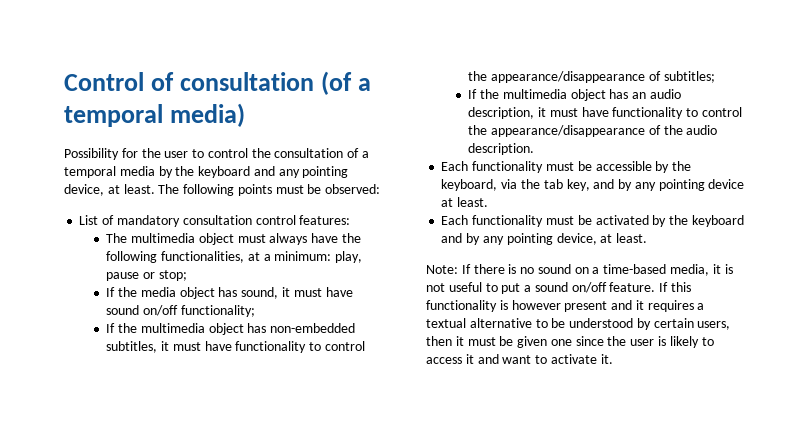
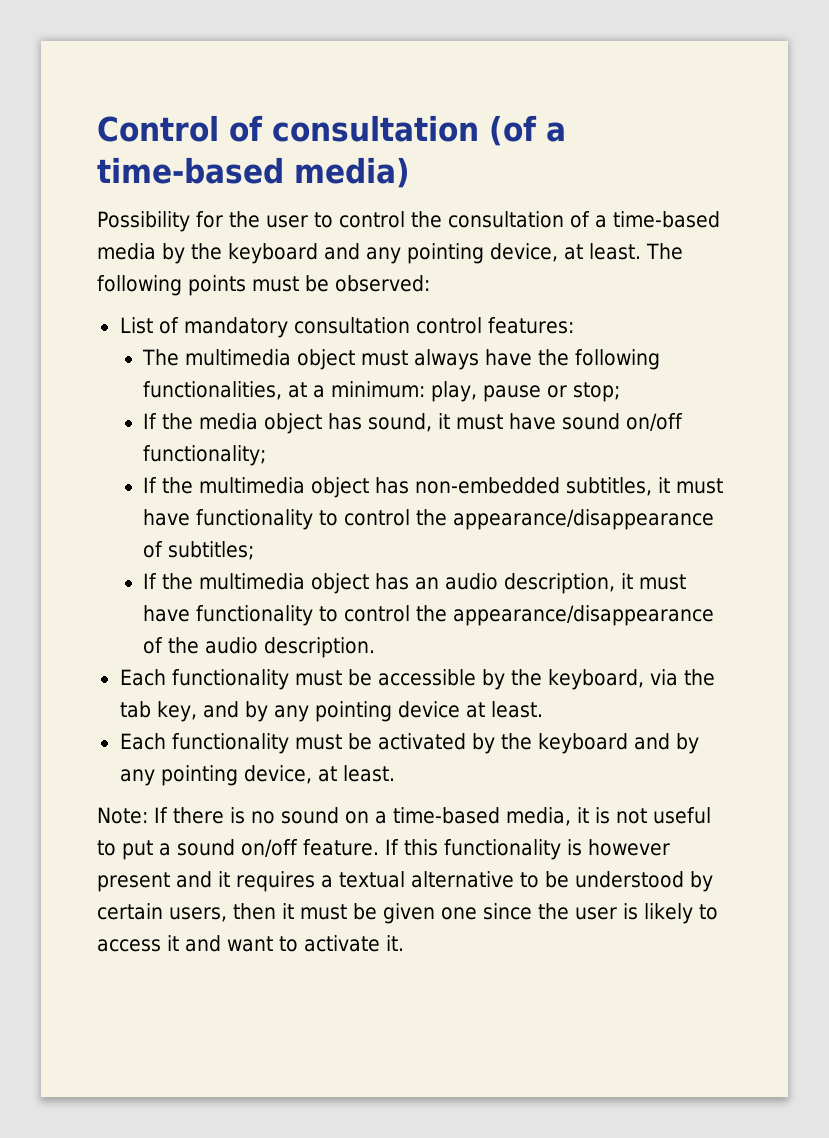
- Control of consultation (of a temporal media)
+ Control of consultation (of a time-based media)
- Possibility for the user to control the consultation of a temporal media by the keyboard and any pointing device, at least.
+ Possibility for the user to control the consultation of a time-based media by the keyboard and any pointing device, at least.

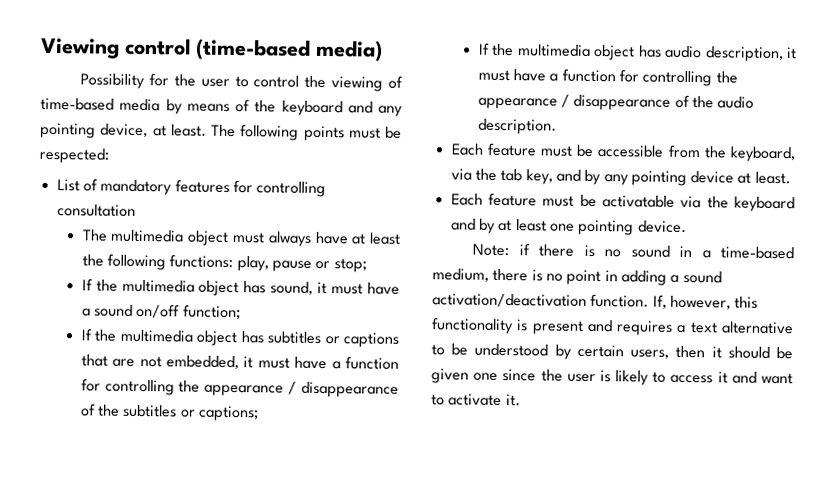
- Control of consultation (of a time-based media)
+ Viewing control (time-based media)
- Possibility for the user to control the consultation of a time-based media by the keyboard and any pointing device, at least.
+ Possibility for the user to control the viewing of time-based media by means of the keyboard and any pointing device, at least.
- The following points must be observed:
+ The following points must be respected:
- List of mandatory consultation control features:
+ List of mandatory features for controlling consultation
- The multimedia object must always have the following functionalities, at a minimum: play, pause or stop;
+ The multimedia object must always have at least the following functions: play, pause or stop;
- If the media object has sound, it must have sound on/off functionality;
- If the multimedia object has non-embedded subtitles, it must have functionality to control the appearance/disappearance of subtitles;
- If the multimedia object has an audio description, it must have functionality to control the appearance/disappearance of the audio description.
+ If the multimedia object has sound, it must have a sound on/off function;
+ If the multimedia object has subtitles or captions that are not embedded, it must have a function for controlling the appearance / disappearance of the subtitles or captions;
+ If the multimedia object has audio description, it must have a function for controlling the appearance / disappearance of the audio description.
- Each functionality must be accessible by the keyboard, via the tab key, and by any pointing device at least.
+ Each feature must be accessible from the keyboard, via the tab key, and by any pointing device at least.
- Each functionality must be activated by the keyboard and by any pointing device, at least.
+ Each feature must be activatable via the keyboard and by at least one pointing device.
- Note: If there is no sound on a time-based media, it is not useful to put a sound on/off feature. If this functionality is however present and it requires a textual alternative to be understood by certain users, then it must be given one since the user is likely to access it and want to activate it.
+ Note: if there is no sound in a time-based medium, there is no point in adding a sound activation/deactivation function. If, however, this functionality is present and requires a text alternative to be understood by certain users, then it should be given one since the user is likely to access it and want to activate it.

